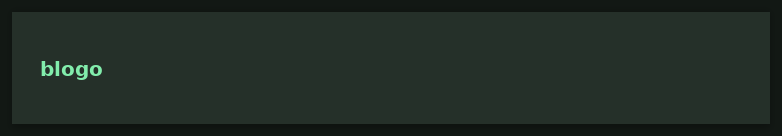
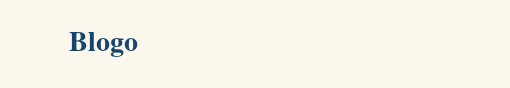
- blogo
+ Blogo

